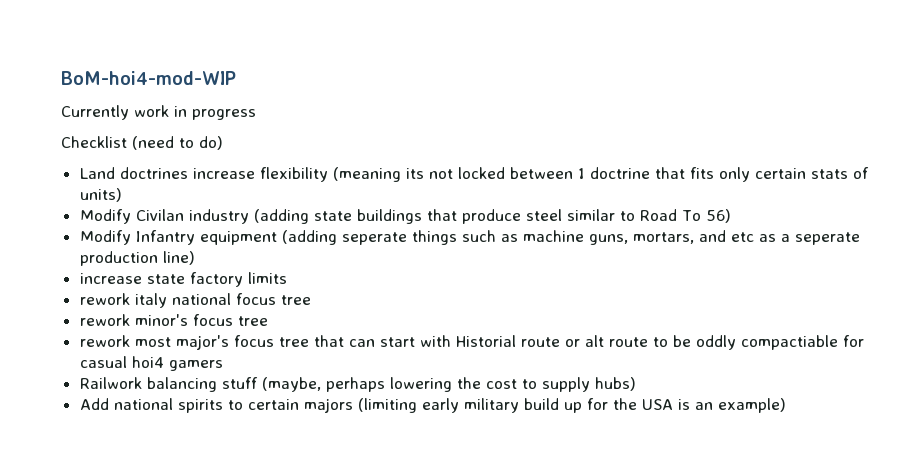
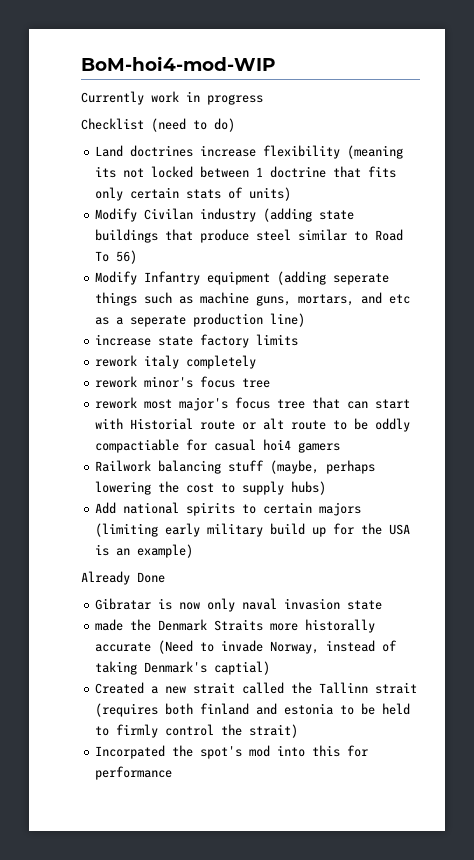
- rework italy national focus tree
+ rework italy completely
+ Already Done
+ Gibratar is now only naval invasion state
+ made the Denmark Straits more historally accurate (Need to invade Norway, instead of taking Denmark's captial)
+ Created a new strait called the Tallinn strait (requires both finland and estonia to be held to firmly control the strait)
+ Incorpated the spot's mod into this for performance

